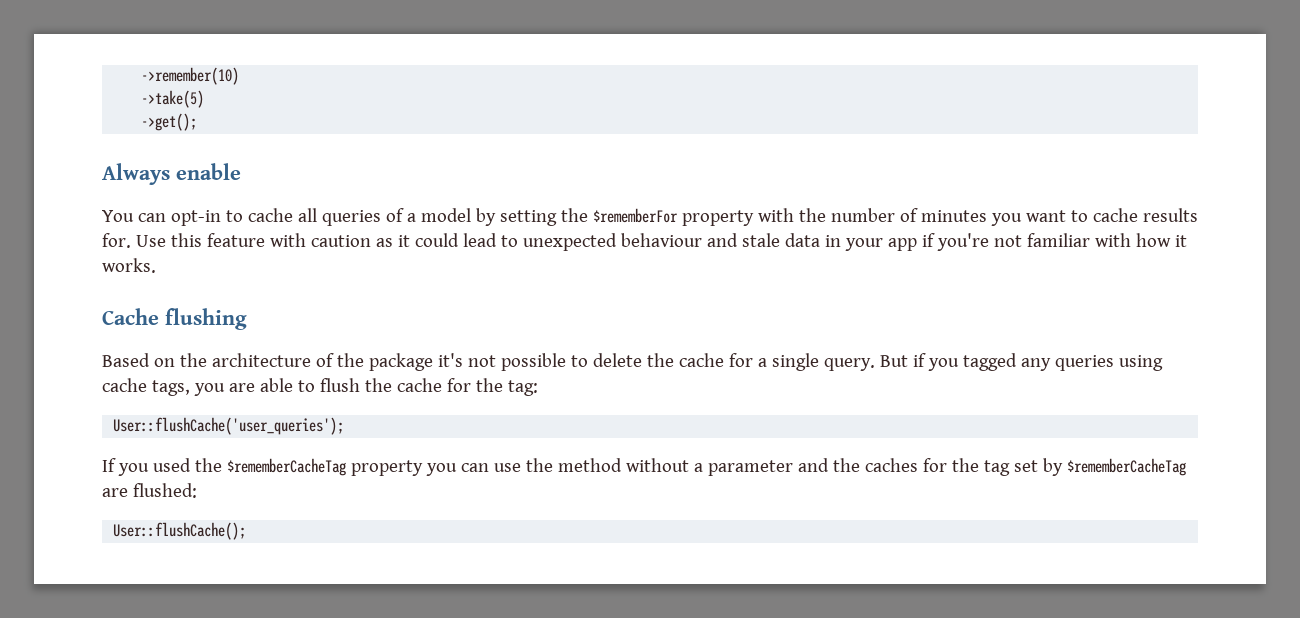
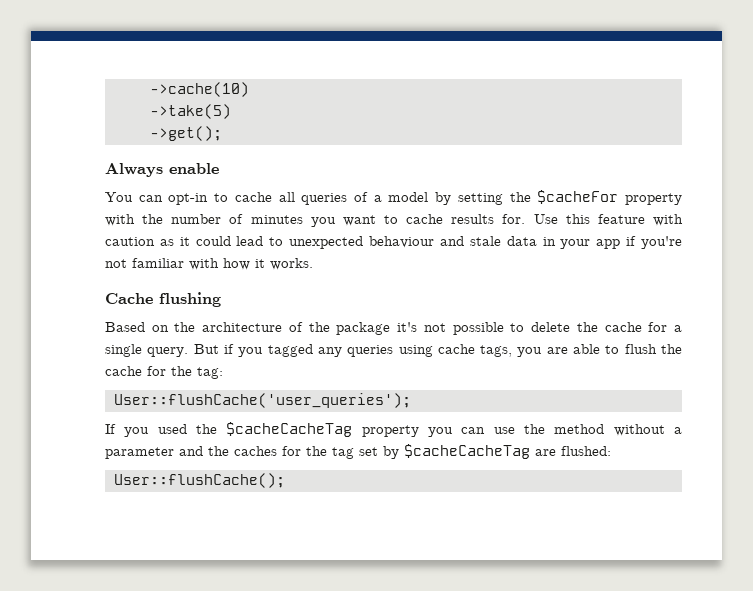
- ->remember(10)
+ ->cache(10)
- You can opt-in to cache all queries of a model by setting the $rememberFor property with the number of minutes you want to cache results for.
+ You can opt-in to cache all queries of a model by setting the $cacheFor property with the number of minutes you want to cache results for.
- If you used the $rememberCacheTag property you can use the method without a parameter and the caches for the tag set by $rememberCacheTag are flushed:
+ If you used the $cacheCacheTag property you can use the method without a parameter and the caches for the tag set by $cacheCacheTag are flushed:

